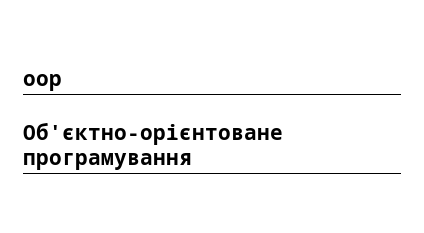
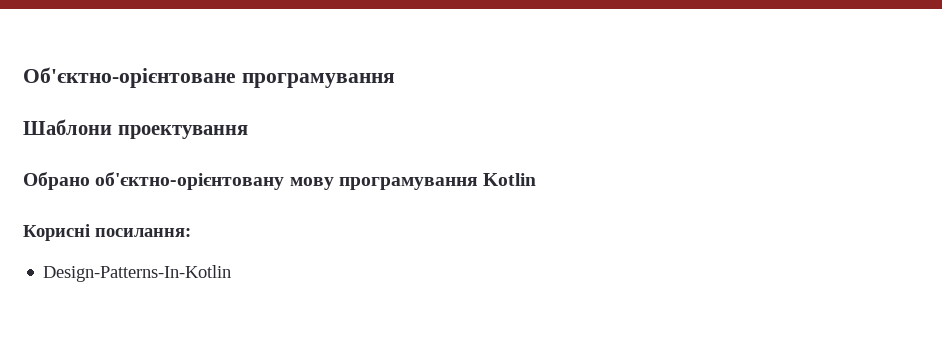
- oop
+ Шаблони проектування
+ Обрано об'єктно-орієнтовану мову програмування Kotlin
+ Корисні посилання:
+ Design-Patterns-In-Kotlin

